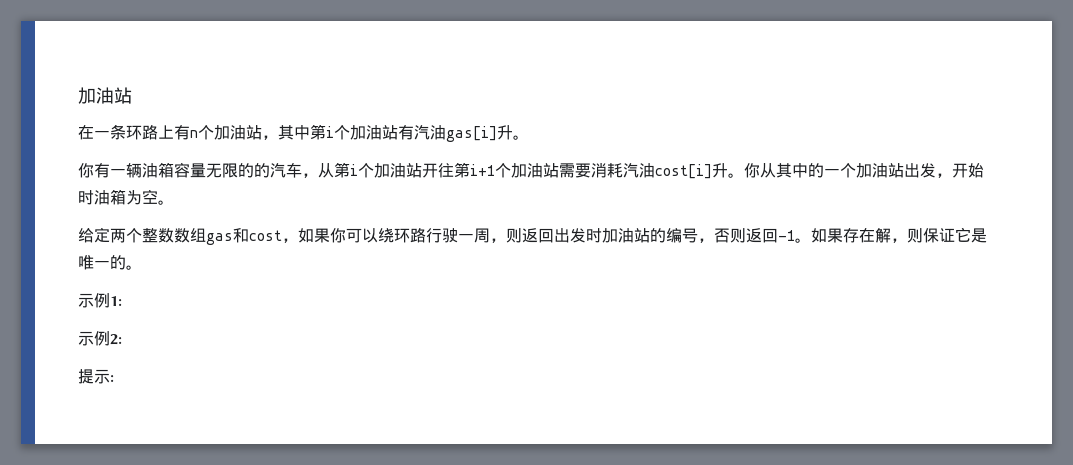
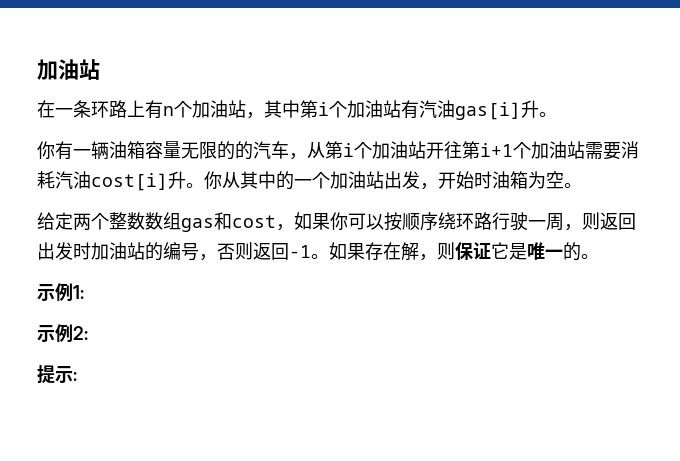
- 给定两个整数数组gas和cost，如果你可以绕环路行驶一周，则返回出发时加油站的编号，否则返回-1。
+ 给定两个整数数组gas和cost，如果你可以按顺序绕环路行驶一周，则返回出发时加油站的编号，否则返回-1。

